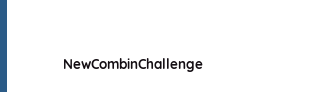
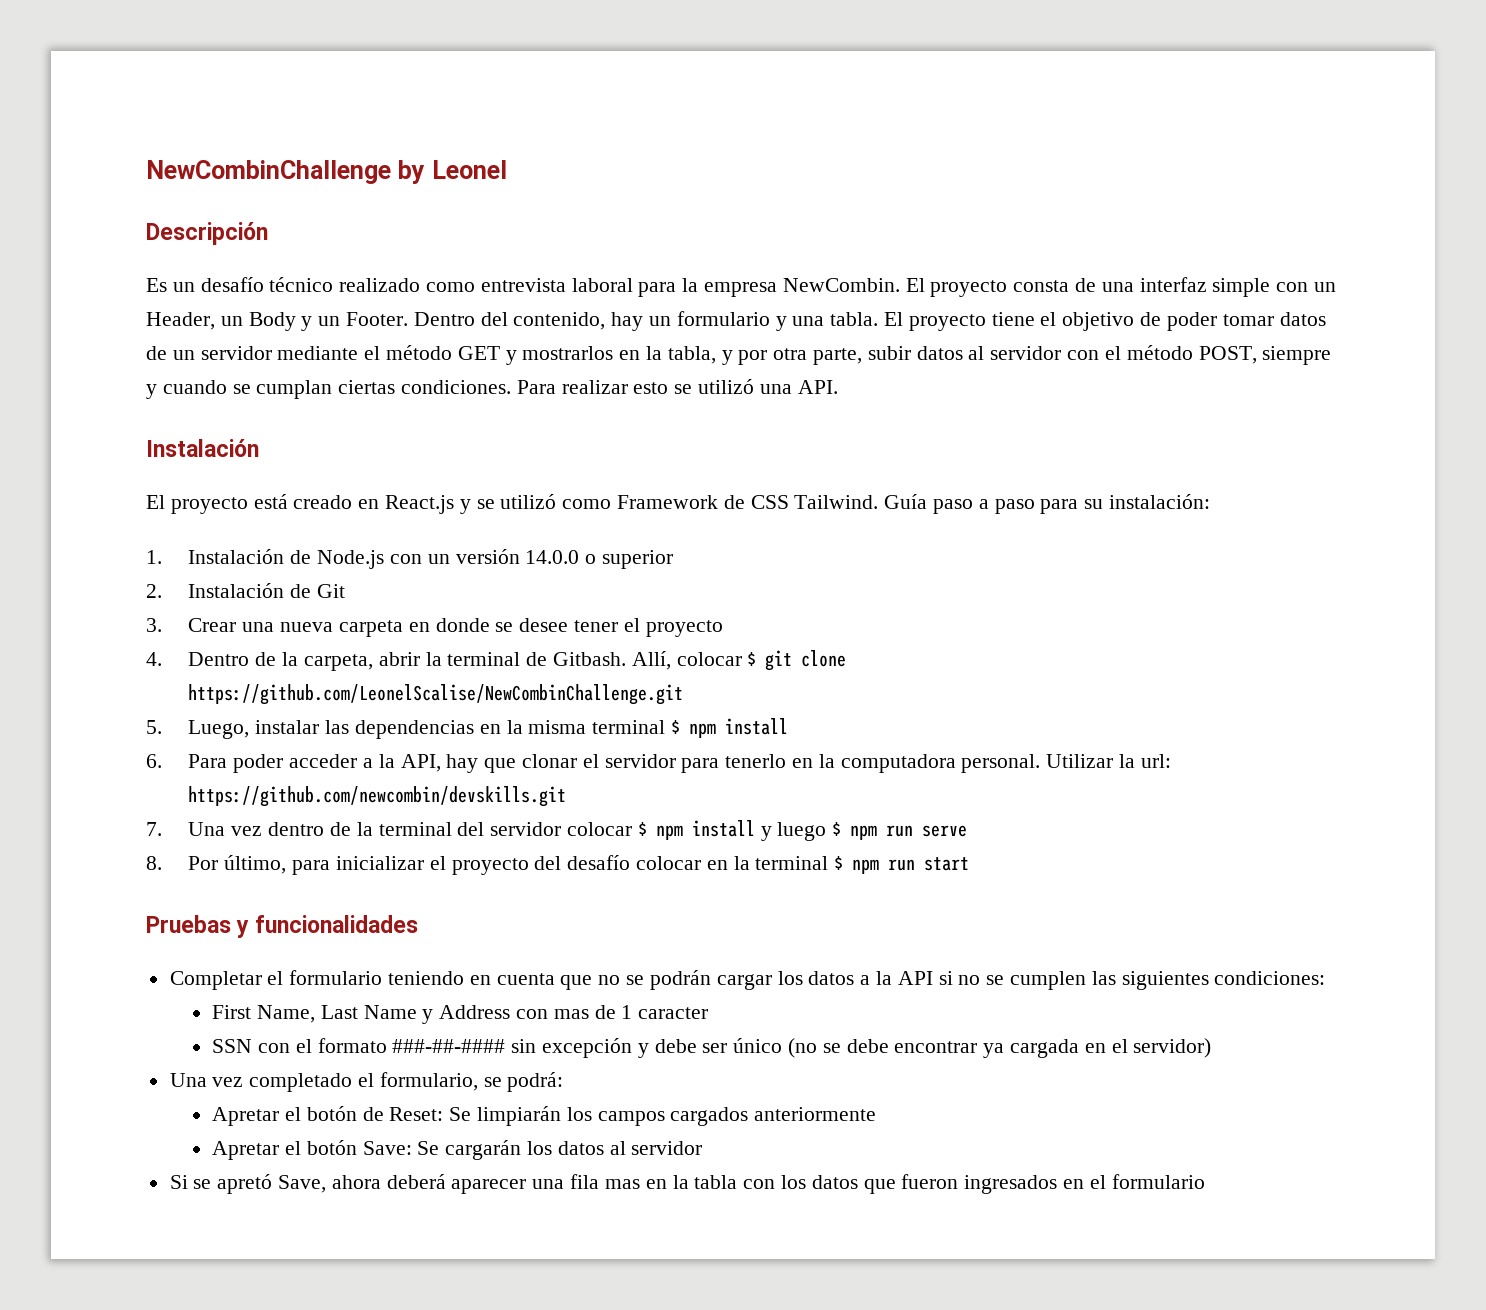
- NewCombinChallenge
+ NewCombinChallenge by Leonel
+ Descripción
+ Es un desafío técnico realizado como entrevista laboral para la empresa NewCombin. El proyecto consta de una interfaz simple con un Header, un Body y un Footer. Dentro del contenido, hay un formulario y una tabla. El proyecto tiene el objetivo de poder tomar datos de un servidor mediante el método GET y mostrarlos en la tabla, y por otra parte, subir datos al servidor con el método POST, siempre y cuando se cumplan ciertas condiciones. Para realizar esto se utilizó una API.
+ Instalación
+ El proyecto está creado en React.js y se utilizó como Framework de CSS Tailwind. Guía paso a paso para su instalación:
+ 1. Instalación de Node.js con un versión 14.0.0 o superior
+ 2. Instalación de Git
+ 3. Crear una nueva carpeta en donde se desee tener el proyecto
+ 4. Dentro de la carpeta, abrir la terminal de Gitbash. Allí, colocar $ git clone https://github.com/LeonelScalise/NewCombinChallenge.git
+ 5. Luego, instalar las dependencias en la misma terminal $ npm install
+ 6. Para poder acceder a la API, hay que clonar el servidor para tenerlo en la computadora personal. Utilizar la url: https://github.com/newcombin/devskills.git
+ 7. Una vez dentro de la terminal del servidor colocar $ npm install y luego $ npm run serve
+ 8. Por último, para inicializar el proyecto del desafío colocar en la terminal $ npm run start
+ Pruebas y funcionalidades
+ Completar el formulario teniendo en cuenta que no se podrán cargar los datos a la API si no se cumplen las siguientes condiciones:
+ First Name, Last Name y Address con mas de 1 caracter
+ SSN con el formato ###-##-#### sin excepción y debe ser único (no se debe encontrar ya cargada en el servidor)
+ Una vez completado el formulario, se podrá:
+ Apretar el botón de Reset: Se limpiarán los campos cargados anteriormente
+ Apretar el botón Save: Se cargarán los datos al servidor
+ Si se apretó Save, ahora deberá aparecer una fila mas en la tabla con los datos que fueron ingresados en el formulario

